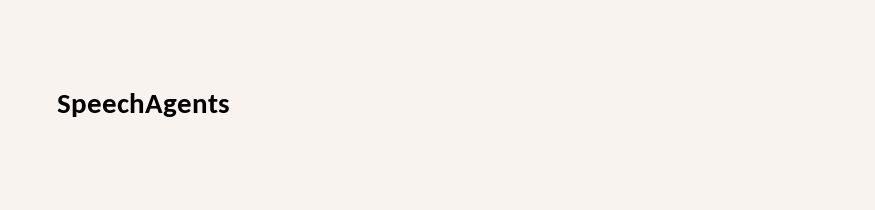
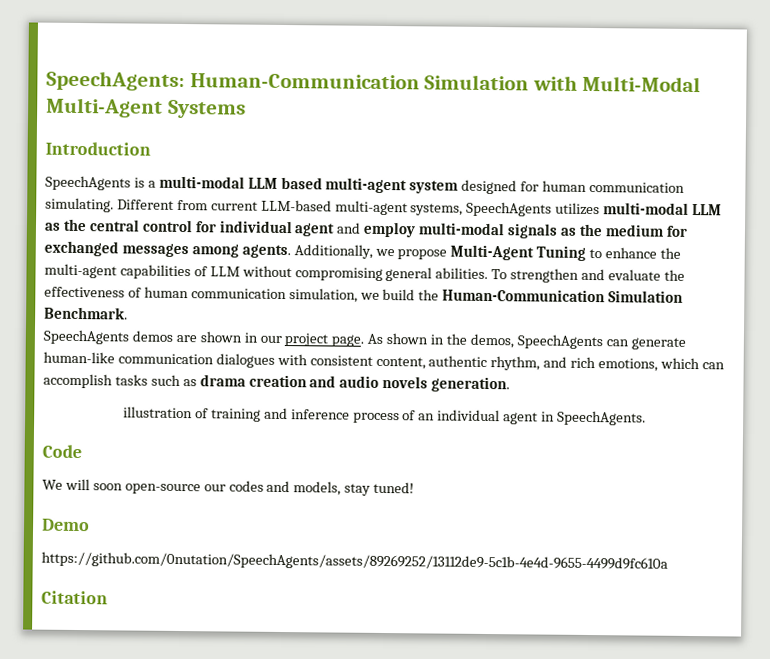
- SpeechAgents
+ SpeechAgents: Human-Communication Simulation with Multi-Modal Multi-Agent Systems
+ Introduction
+ SpeechAgents is a multi-modal LLM based multi-agent system designed for human communication simulating. Different from current LLM-based multi-agent systems, SpeechAgents utilizes multi-modal LLM as the central control for individual agent and employ multi-modal signals as the medium for exchanged messages among agents. Additionally, we propose Multi-Agent Tuning to enhance the multi-agent capabilities of LLM without compromising general abilities. To strengthen and evaluate the effectiveness of human communication simulation, we build the Human-Communication Simulation Benchmark.
+ SpeechAgents demos are shown in our project page. As shown in the demos, SpeechAgents can generate human-like communication dialogues with consistent content, authentic rhythm, and rich emotions, which can accomplish tasks such as drama creation and audio novels generation.
+ illustration of training and inference process of an individual agent in SpeechAgents.
+ Code
+ We will soon open-source our codes and models, stay tuned!
+ Demo
+ https://github.com/0nutation/SpeechAgents/assets/89269252/13112de9-5c1b-4e4d-9655-4499d9fc610a
+ Citation

